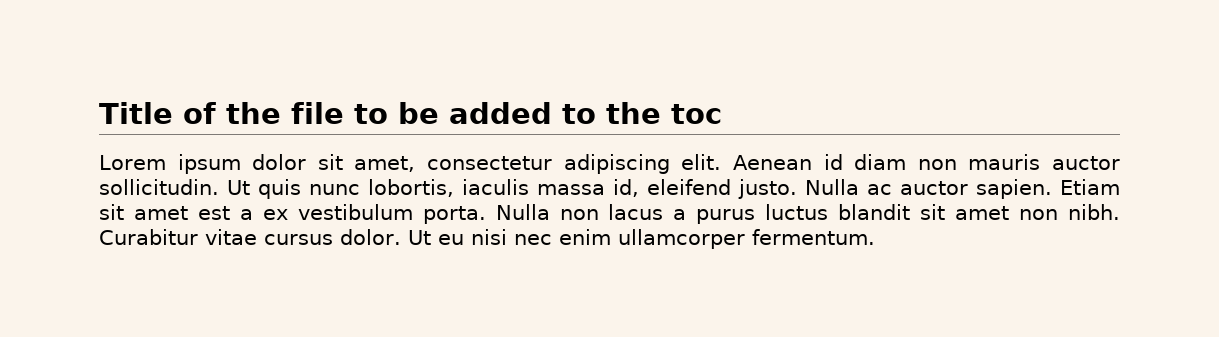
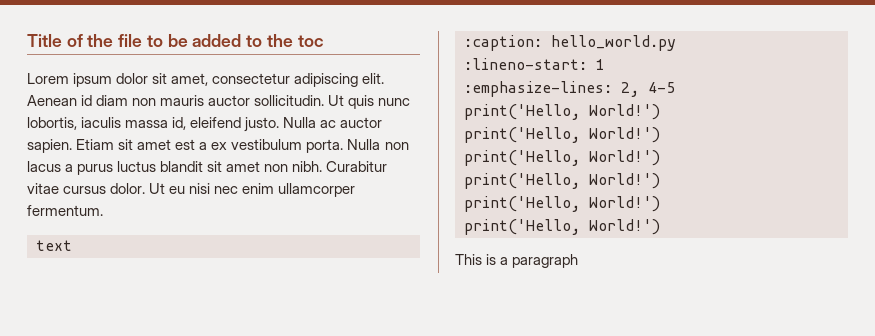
+ text
+ :caption: hello_world.py
+ :lineno-start: 1
+ :emphasize-lines: 2, 4-5
+ print('Hello, World!')
+ print('Hello, World!')
+ print('Hello, World!')
+ print('Hello, World!')
+ print('Hello, World!')
+ print('Hello, World!')
+ This is a paragraph

